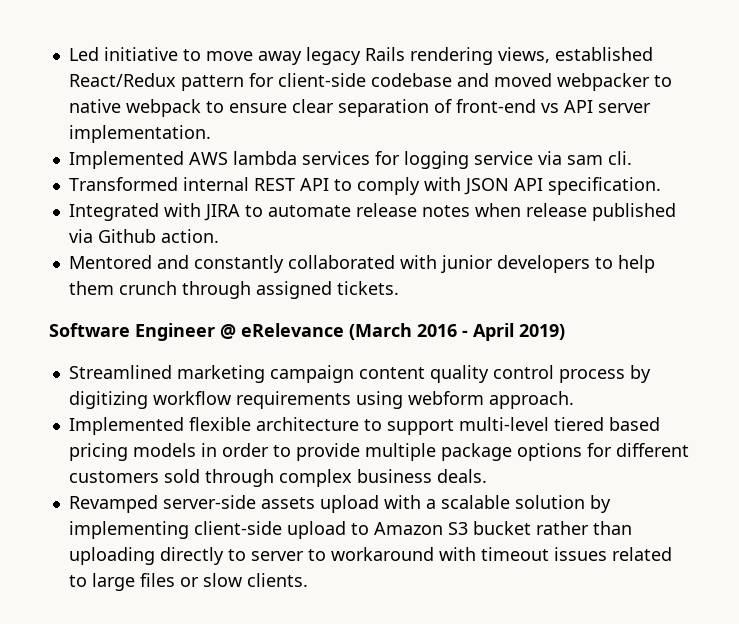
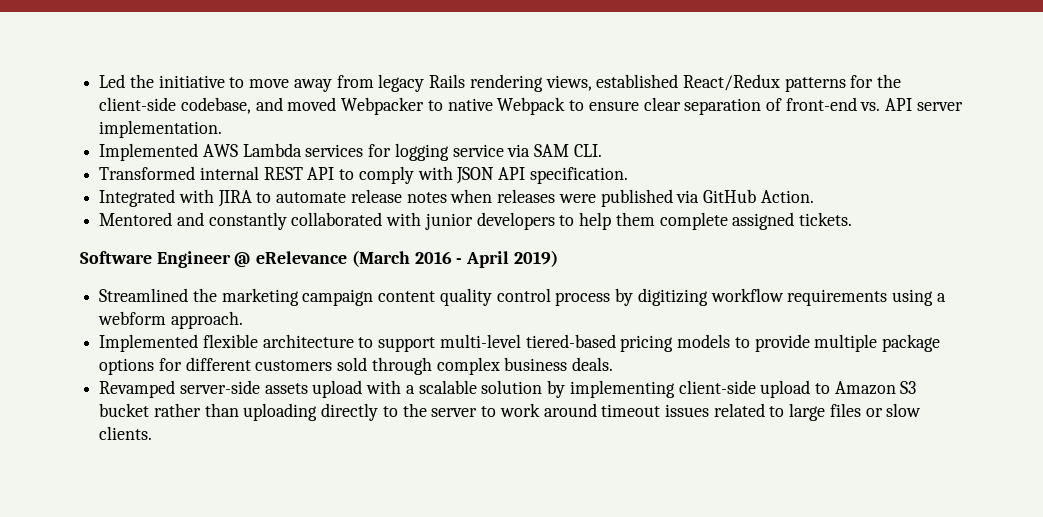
- Led initiative to move away legacy Rails rendering views, established React/Redux pattern for client-side codebase and moved webpacker to native webpack to ensure clear separation of front-end vs API server implementation.
+ Led the initiative to move away from legacy Rails rendering views, established React/Redux patterns for the client-side codebase, and moved Webpacker to native Webpack to ensure clear separation of front-end vs. API server implementation.
- Implemented AWS lambda services for logging service via sam cli.
+ Implemented AWS Lambda services for logging service via SAM CLI.
- Integrated with JIRA to automate release notes when release published via Github action.
+ Integrated with JIRA to automate release notes when releases were published via GitHub Action.
- Mentored and constantly collaborated with junior developers to help them crunch through assigned tickets.
+ Mentored and constantly collaborated with junior developers to help them complete assigned tickets.
- Streamlined marketing campaign content quality control process by digitizing workflow requirements using webform approach.
+ Streamlined the marketing campaign content quality control process by digitizing workflow requirements using a webform approach.
- Implemented flexible architecture to support multi-level tiered based pricing models in order to provide multiple package options for different customers sold through complex business deals.
+ Implemented flexible architecture to support multi-level tiered-based pricing models to provide multiple package options for different customers sold through complex business deals.
- Revamped server-side assets upload with a scalable solution by implementing client-side upload to Amazon S3 bucket rather than uploading directly to server to workaround with timeout issues related to large files or slow clients.
+ Revamped server-side assets upload with a scalable solution by implementing client-side upload to Amazon S3 bucket rather than uploading directly to the server to work around timeout issues related to large files or slow clients.

